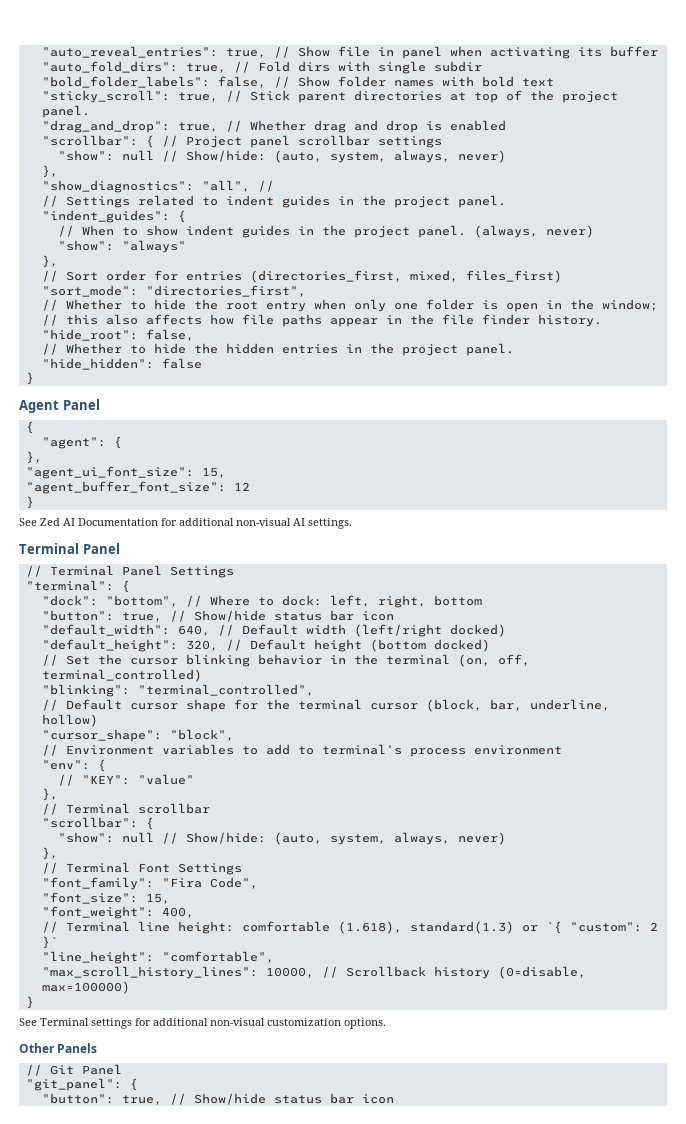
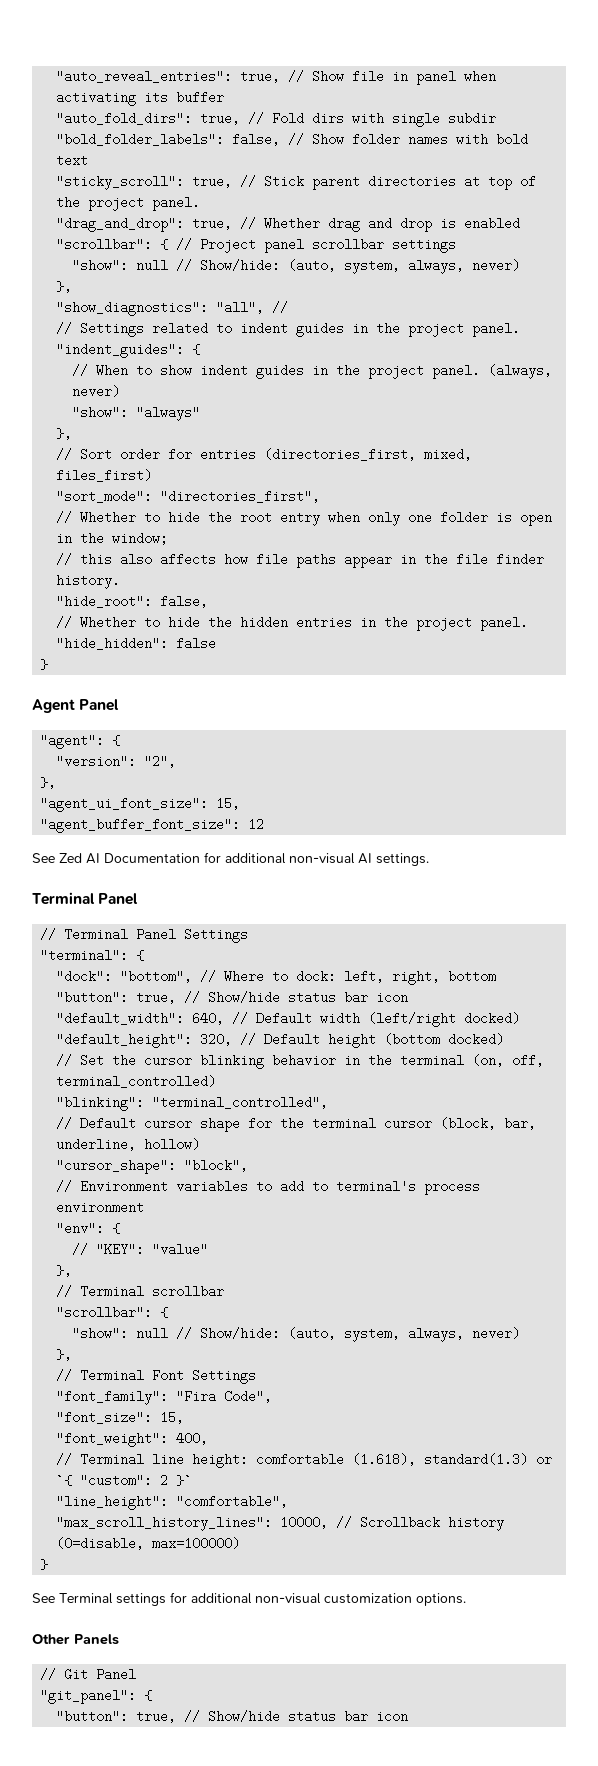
  Agent Panel
- {
  "agent": {
+ "version": "2",
  "agent_buffer_font_size": 12
- }

